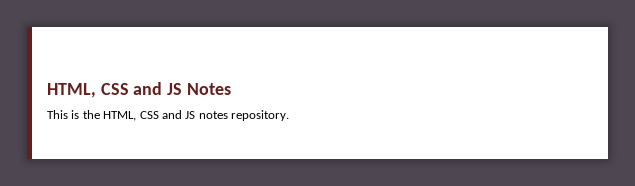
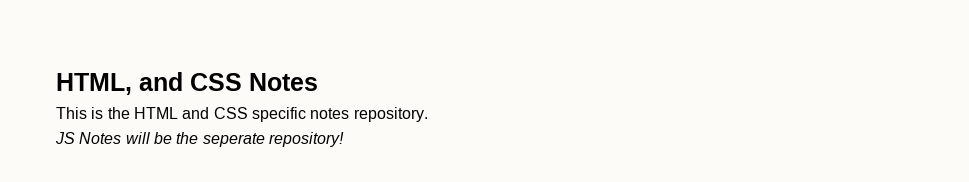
- HTML, CSS and JS Notes
+ HTML, and CSS Notes
- This is the HTML, CSS and JS notes repository.
+ This is the HTML and CSS specific notes repository.
+ JS Notes will be the seperate repository!

